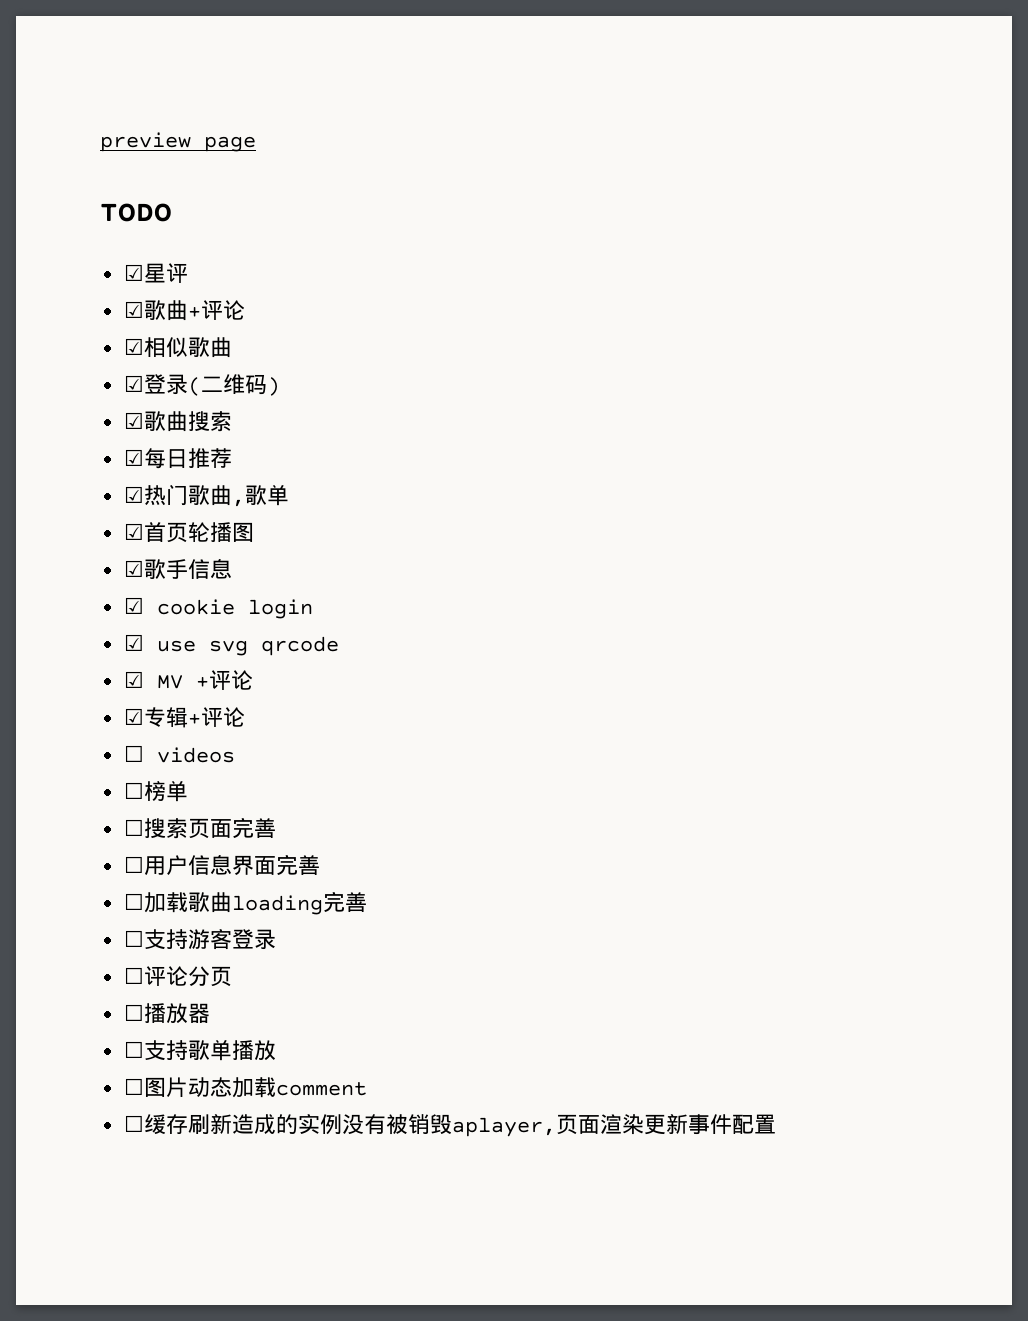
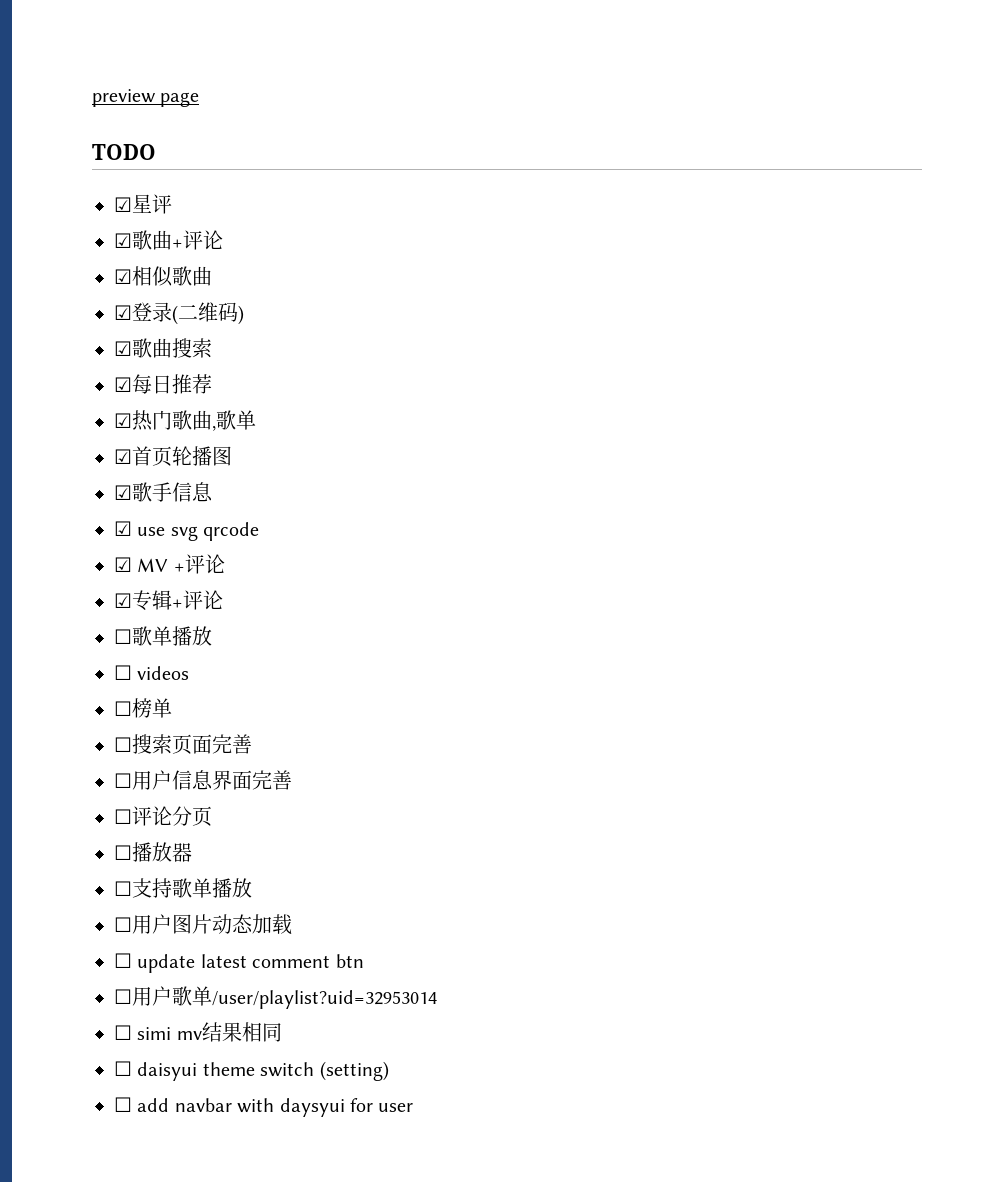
- ☑ cookie login
+ ☐歌单播放
- ☐加载歌曲loading完善
- ☐支持游客登录
- ☐图片动态加载comment
- ☐缓存刷新造成的实例没有被销毁aplayer,页面渲染更新事件配置
+ ☐用户图片动态加载
+ ☐ update latest comment btn
+ ☐用户歌单/user/playlist?uid=32953014
+ ☐ simi mv结果相同
+ ☐ daisyui theme switch (setting)
+ ☐ add navbar with daysyui for user

